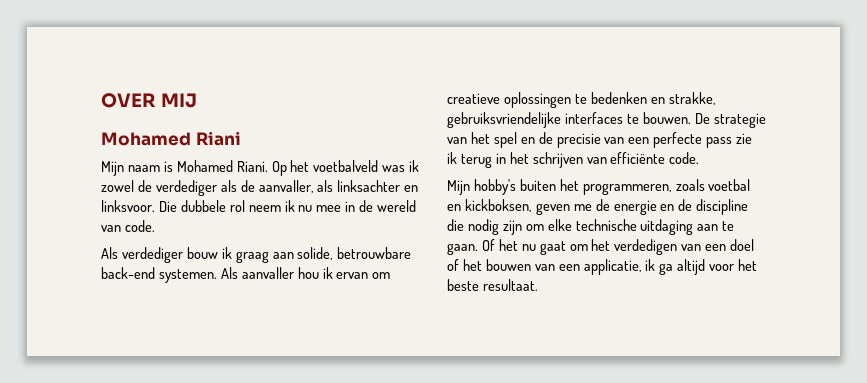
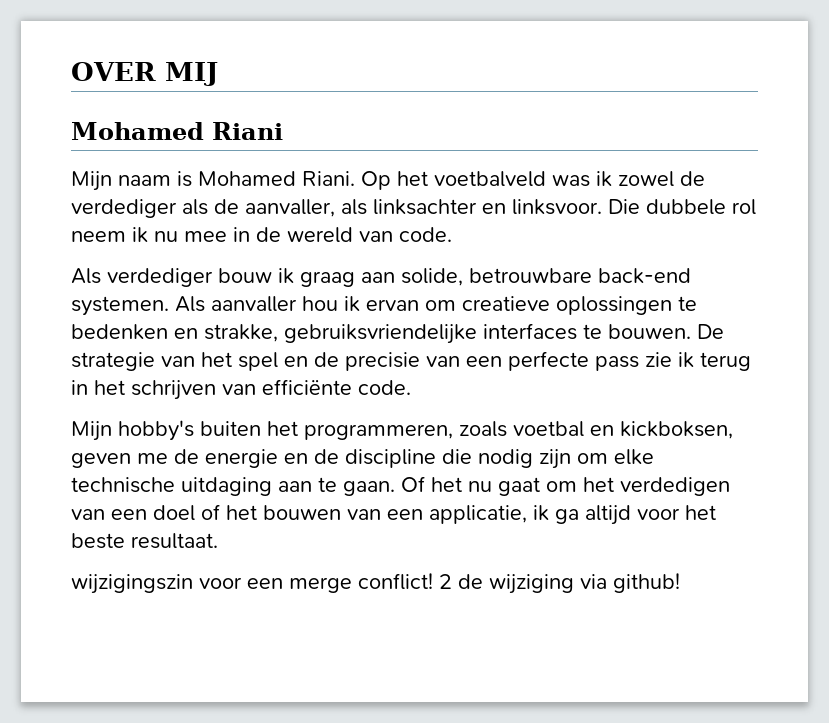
+ wijzigingszin voor een merge conflict! 2 de wijziging via github!

